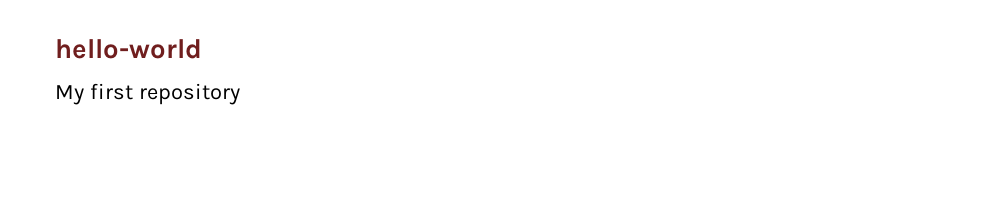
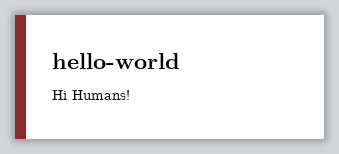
- My first repository
+ Hi Humans!

